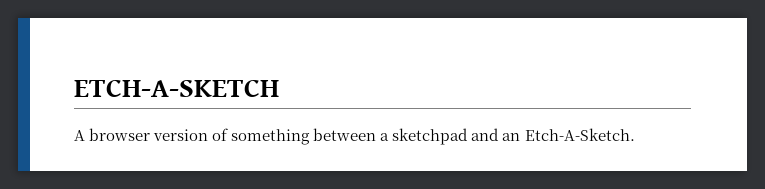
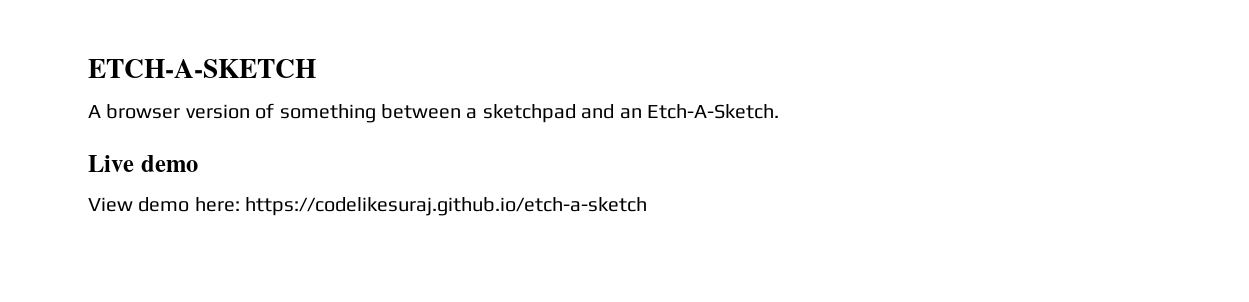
+ Live demo
+ View demo here: https://codelikesuraj.github.io/etch-a-sketch

